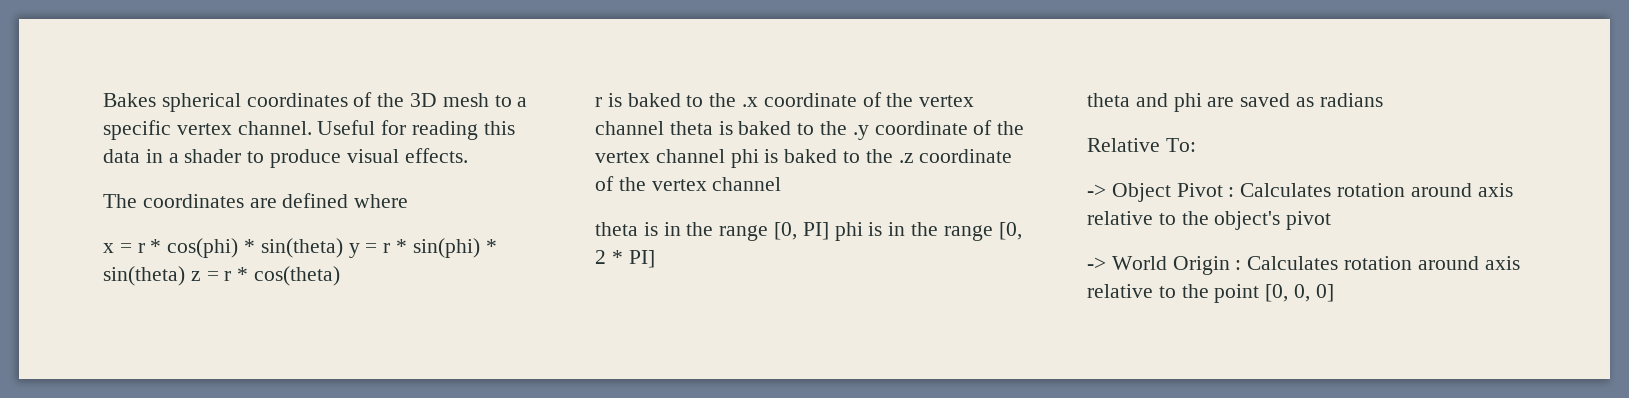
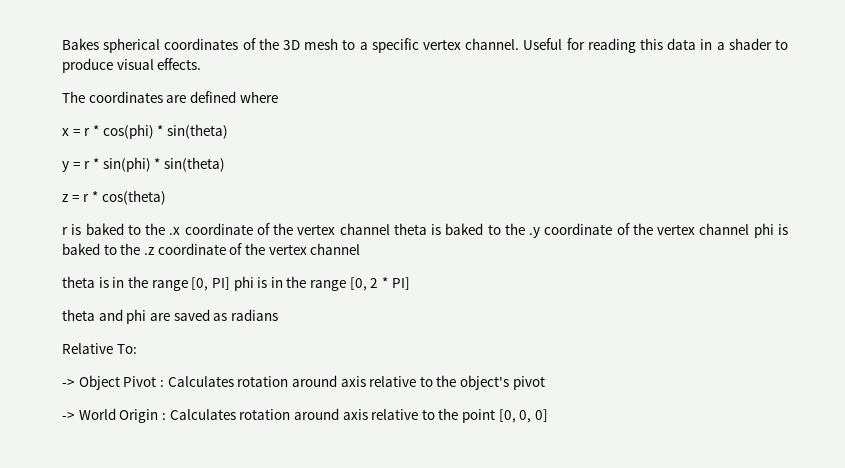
- x = r * cos(phi) * sin(theta) y = r * sin(phi) * sin(theta) z = r * cos(theta)
+ x = r * cos(phi) * sin(theta)
+ y = r * sin(phi) * sin(theta)
+ z = r * cos(theta)

